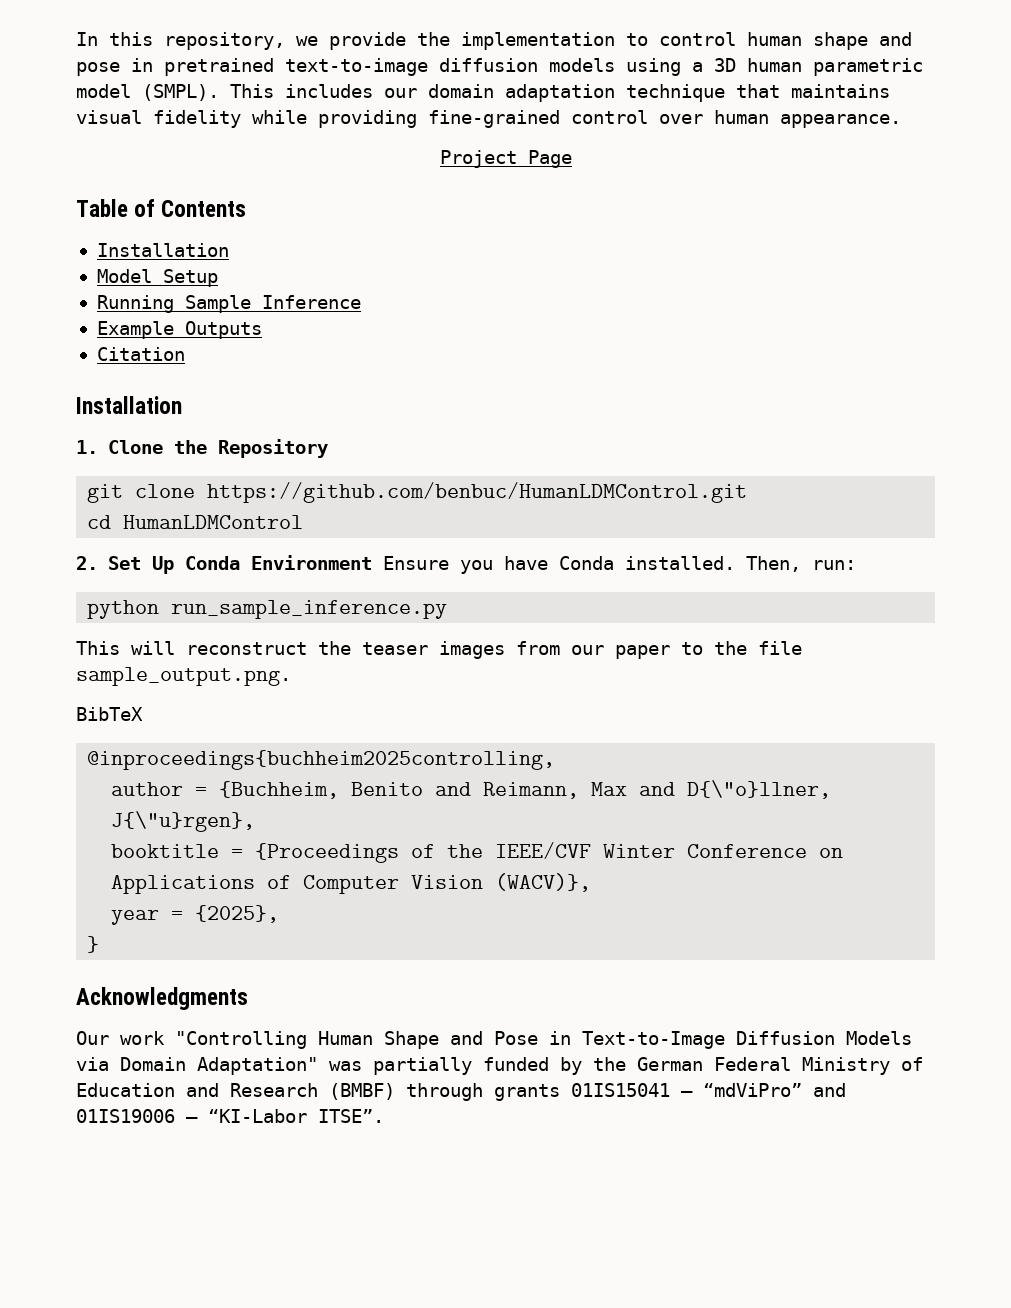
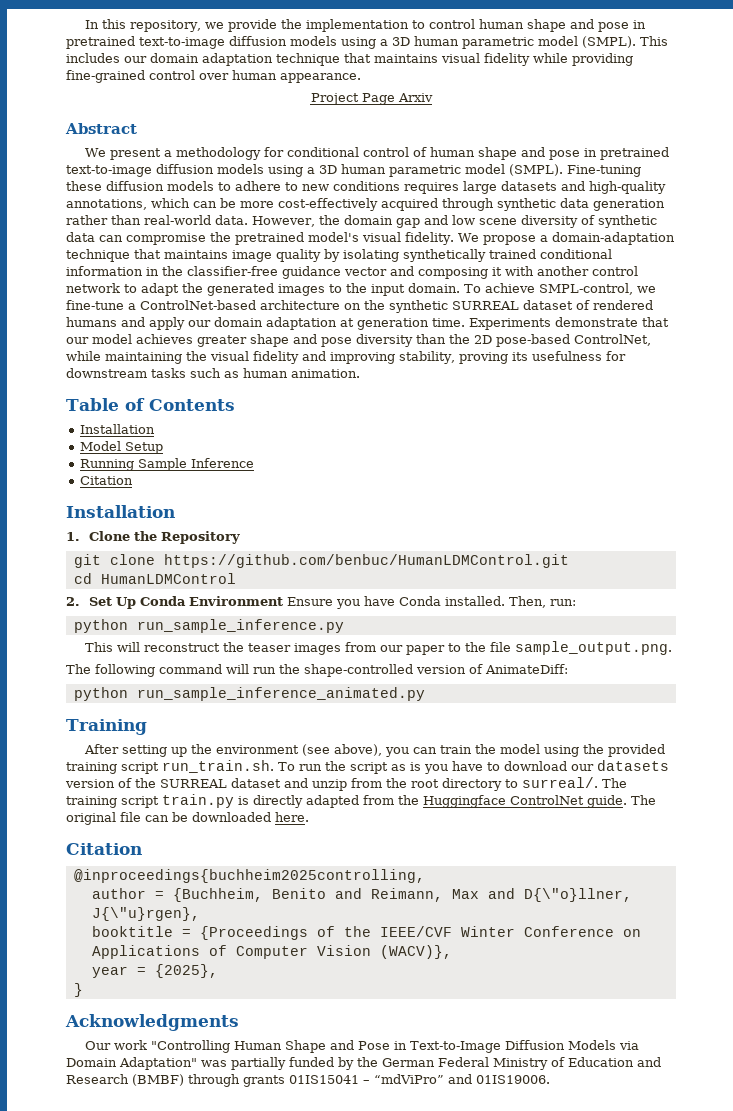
- Project Page
+ Project Page Arxiv
+ Abstract
+ We present a methodology for conditional control of human shape and pose in pretrained text-to-image diffusion models using a 3D human parametric model (SMPL). Fine-tuning these diffusion models to adhere to new conditions requires large datasets and high-quality annotations, which can be more cost-effectively acquired through synthetic data generation rather than real-world data. However, the domain gap and low scene diversity of synthetic data can compromise the pretrained model's visual fidelity. We propose a domain-adaptation technique that maintains image quality by isolating synthetically trained conditional information in the classifier-free guidance vector and composing it with another control network to adapt the generated images to the input domain. To achieve SMPL-control, we fine-tune a ControlNet-based architecture on the synthetic SURREAL dataset of rendered humans and apply our domain adaptation at generation time. Experiments demonstrate that our model achieves greater shape and pose diversity than the 2D pose-based ControlNet, while maintaining the visual fidelity and improving stability, proving its usefulness for downstream tasks such as human animation.
- Example Outputs
- BibTeX
+ The following command will run the shape-controlled version of AnimateDiff:
+ python run_sample_inference_animated.py
+ Training
+ After setting up the environment (see above), you can train the model using the provided training script run_train.sh. To run the script as is you have to download our datasets version of the SURREAL dataset and unzip from the root directory to surreal/. The training script train.py is directly adapted from the Huggingface ControlNet guide. The original file can be downloaded here.
+ Citation
- Our work "Controlling Human Shape and Pose in Text-to-Image Diffusion Models via Domain Adaptation" was partially funded by the German Federal Ministry of Education and Research (BMBF) through grants 01IS15041 – “mdViPro” and 01IS19006 – “KI-Labor ITSE”.
+ Our work "Controlling Human Shape and Pose in Text-to-Image Diffusion Models via Domain Adaptation" was partially funded by the German Federal Ministry of Education and Research (BMBF) through grants 01IS15041 – “mdViPro” and 01IS19006.

